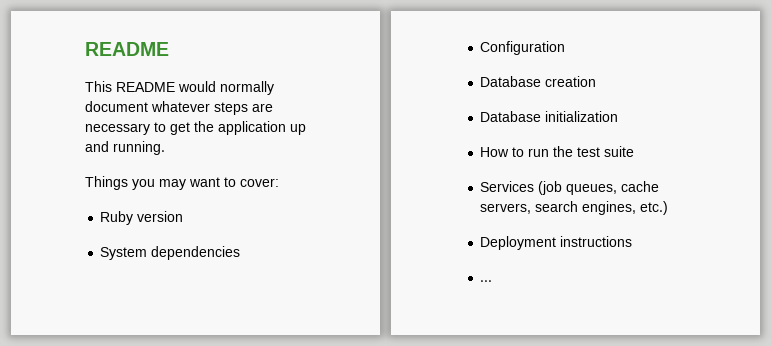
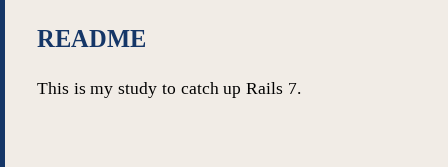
- This README would normally document whatever steps are necessary to get the application up and running.
- Things you may want to cover:
- Ruby version
- System dependencies
- Configuration
- Database creation
- Database initialization
- How to run the test suite
- Services (job queues, cache servers, search engines, etc.)
- Deployment instructions
- ...
+ This is my study to catch up Rails 7.

